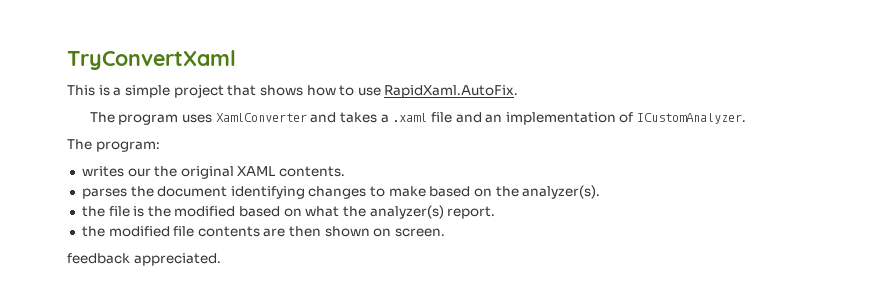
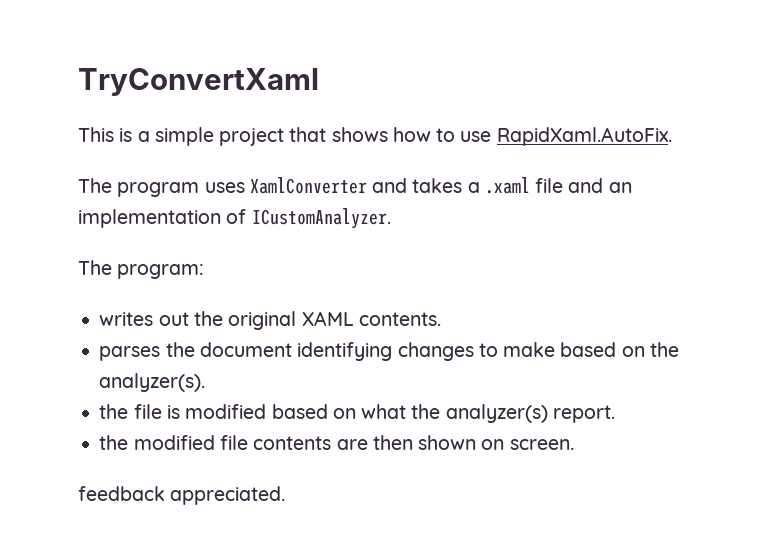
- writes our the original XAML contents.
+ writes out the original XAML contents.
- the file is the modified based on what the analyzer(s) report.
+ the file is modified based on what the analyzer(s) report.

